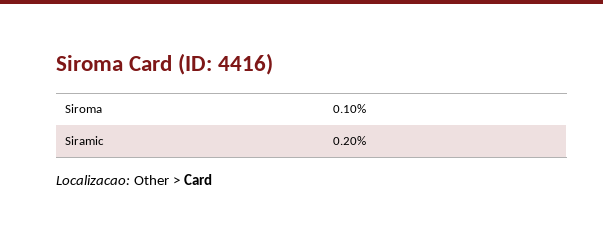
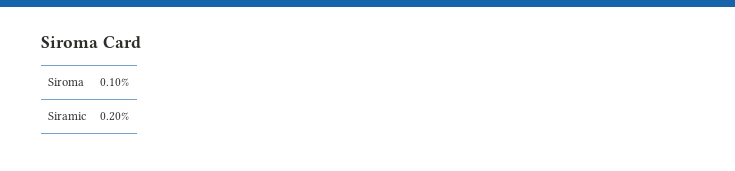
- Siroma Card (ID: 4416)
+ Siroma Card
- Localizacao: Other > Card

